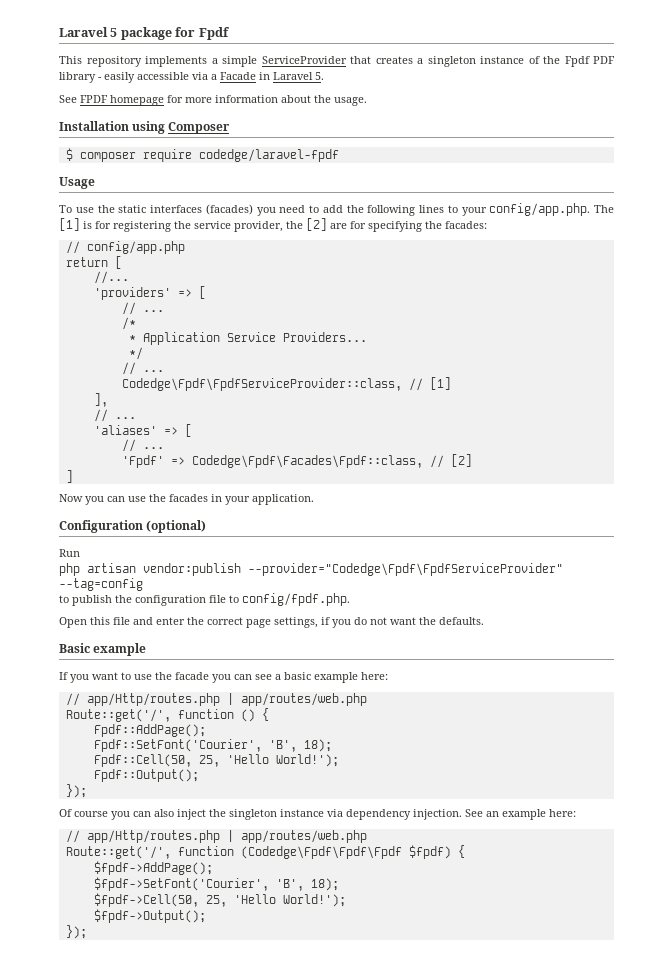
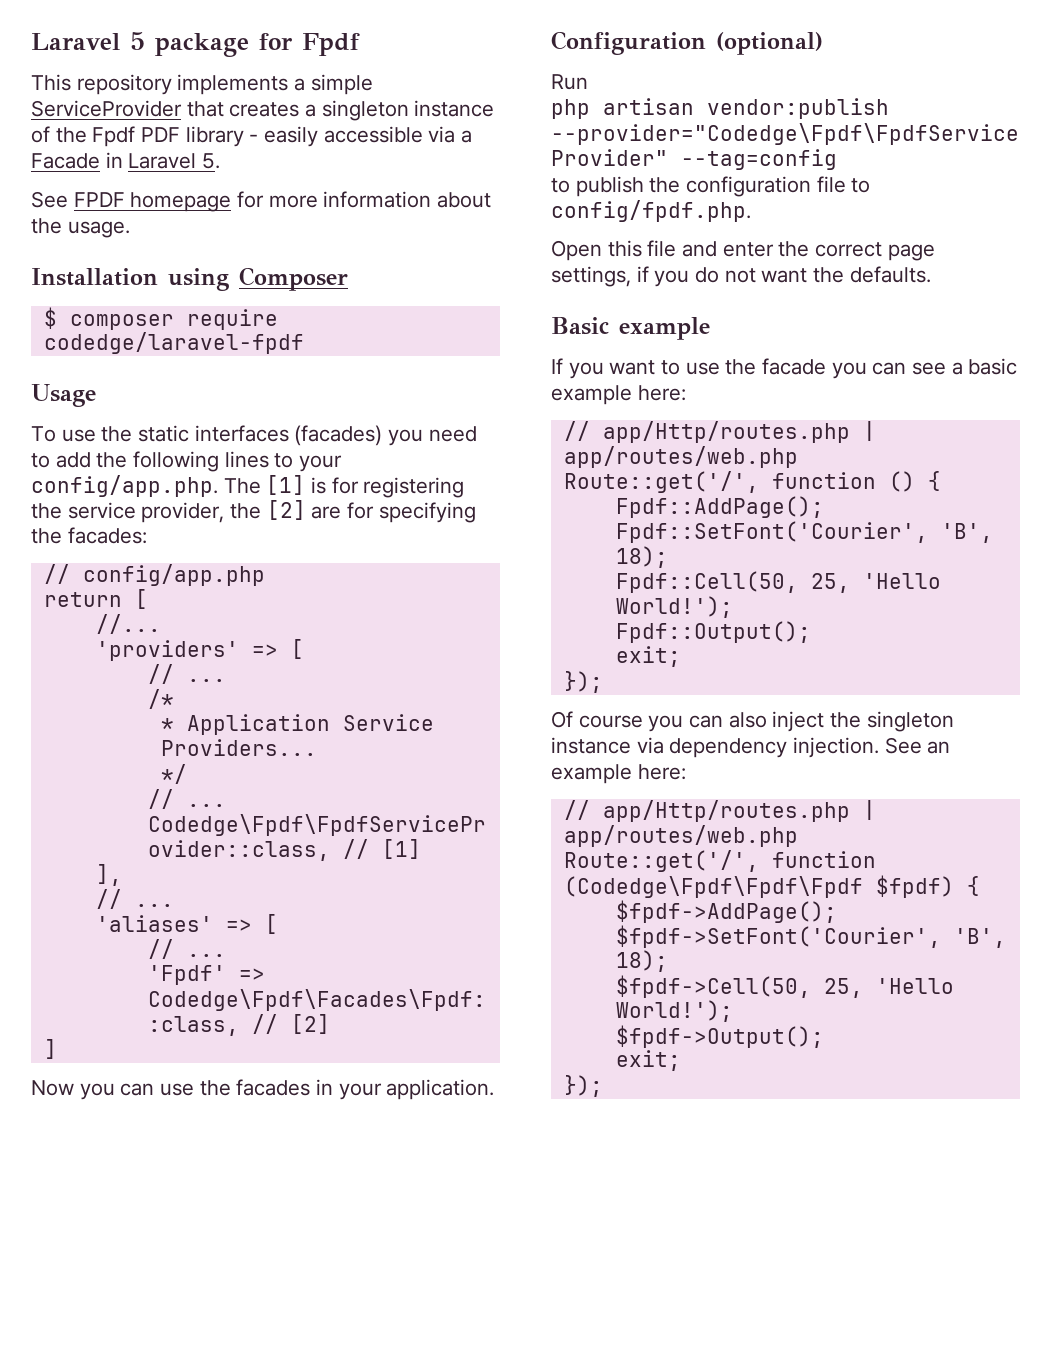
  Fpdf::Output();
+ exit;
  $fpdf->Output();
+ exit;

